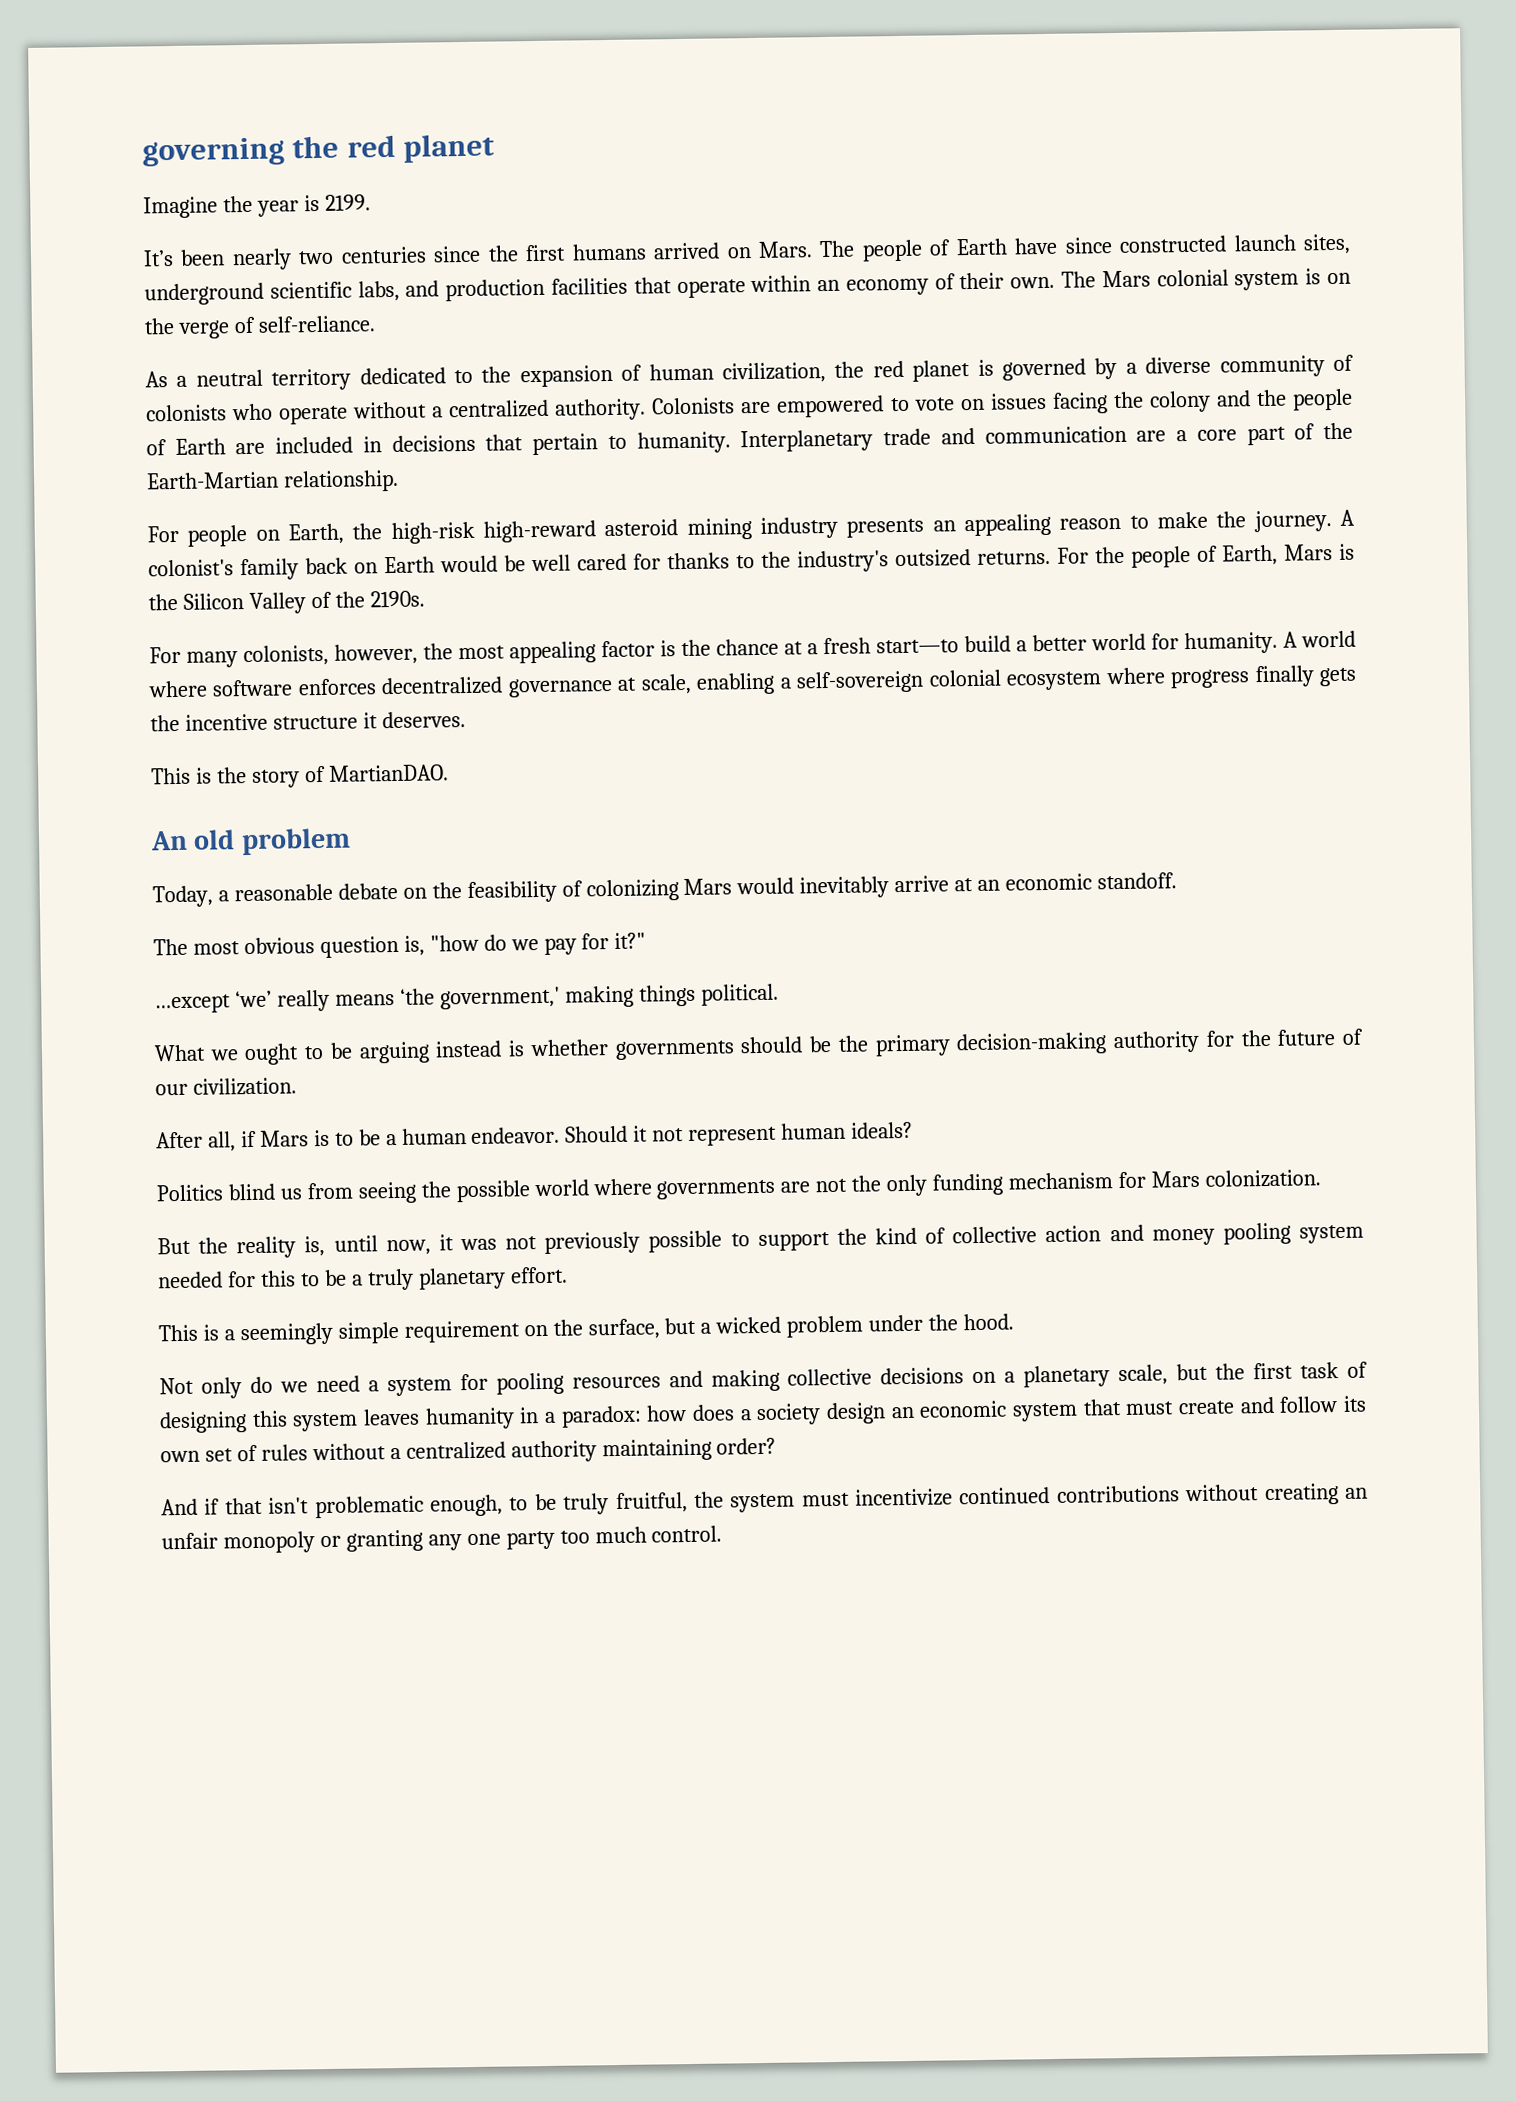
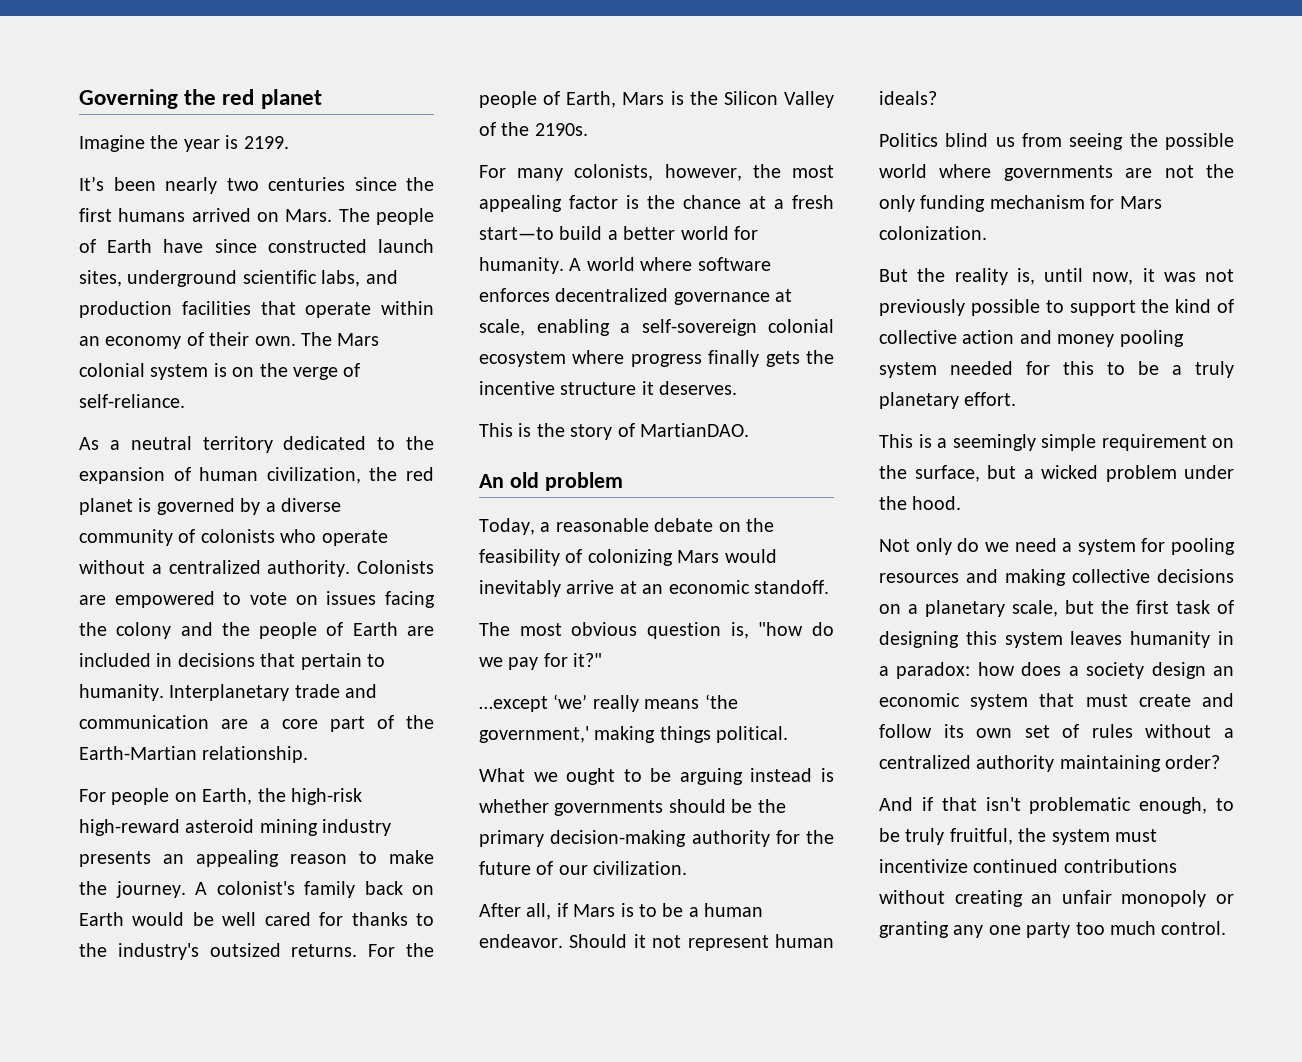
- governing the red planet
+ Governing the red planet

